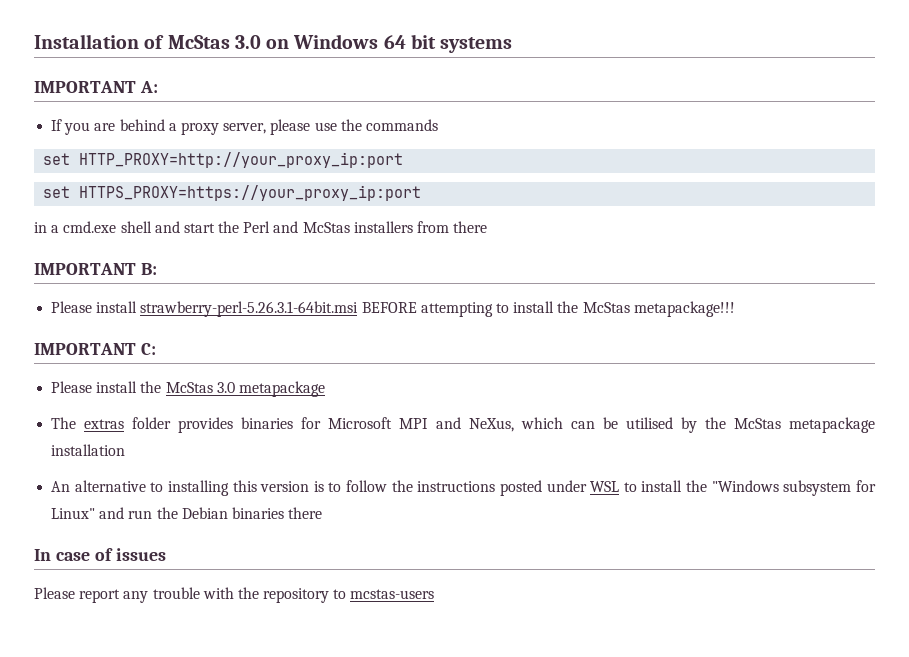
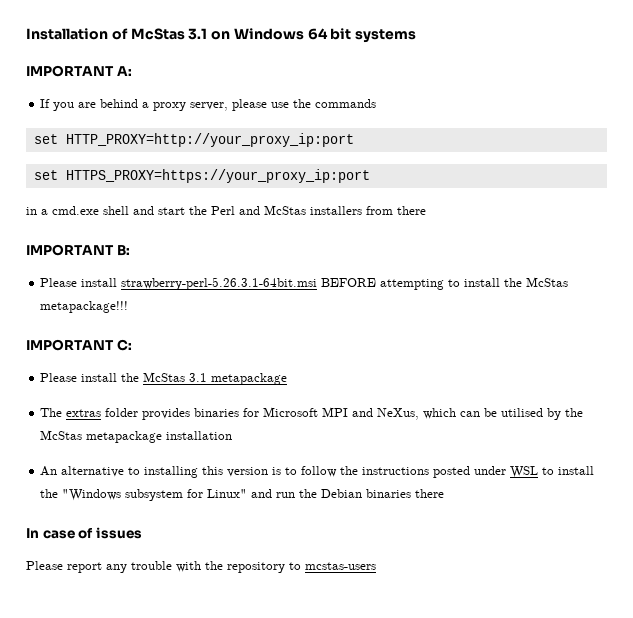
- Installation of McStas 3.0 on Windows 64 bit systems
+ Installation of McStas 3.1 on Windows 64 bit systems
- Please install the McStas 3.0 metapackage
+ Please install the McStas 3.1 metapackage

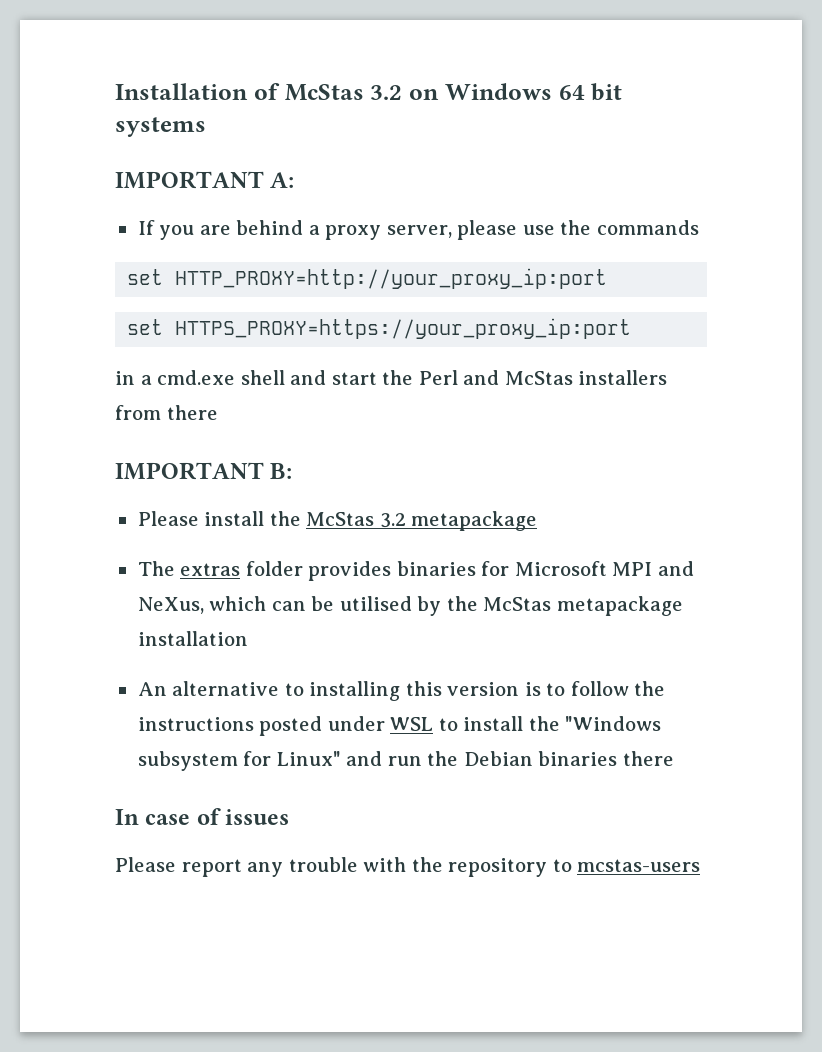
- Installation of McStas 3.1 on Windows 64 bit systems
+ Installation of McStas 3.2 on Windows 64 bit systems
- Please install strawberry-perl-5.26.3.1-64bit.msi BEFORE attempting to install the McStas metapackage!!!
- IMPORTANT C:
- Please install the McStas 3.1 metapackage
+ Please install the McStas 3.2 metapackage

